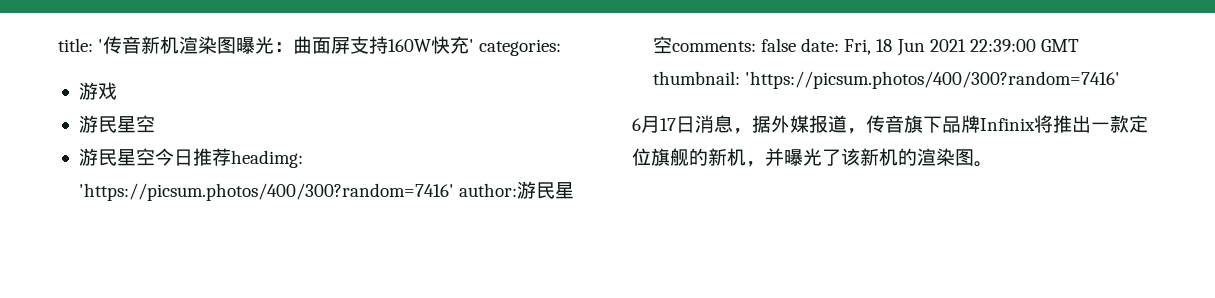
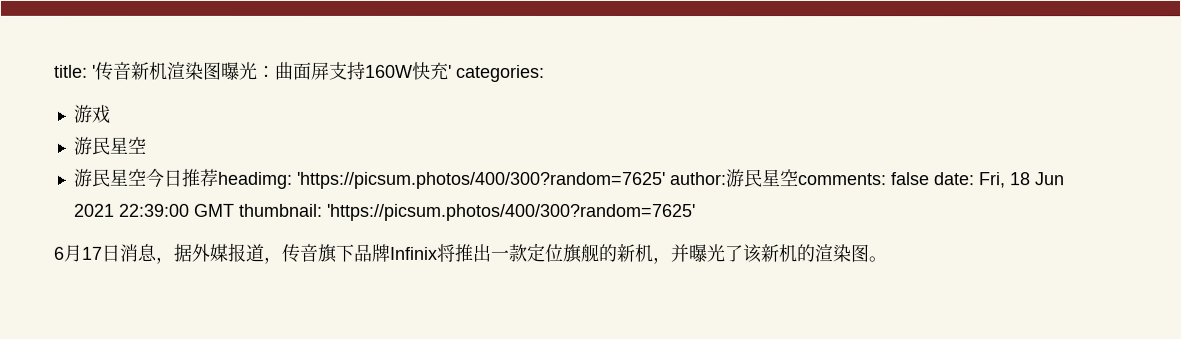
- 游民星空今日推荐headimg: 'https://picsum.photos/400/300?random=7416' author:游民星空comments: false date: Fri, 18 Jun 2021 22:39:00 GMT thumbnail: 'https://picsum.photos/400/300?random=7416'
+ 游民星空今日推荐headimg: 'https://picsum.photos/400/300?random=7625' author:游民星空comments: false date: Fri, 18 Jun 2021 22:39:00 GMT thumbnail: 'https://picsum.photos/400/300?random=7625'

